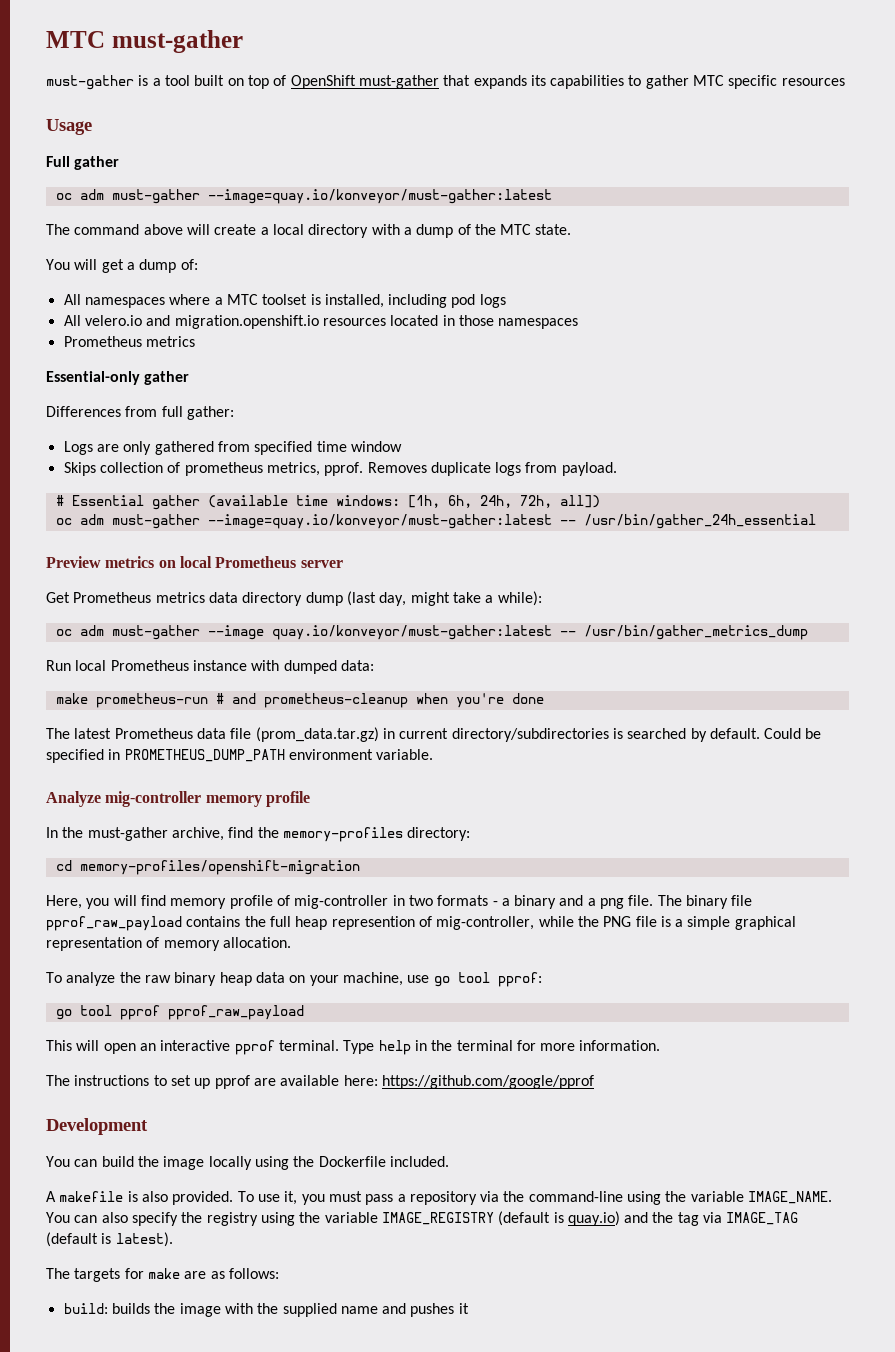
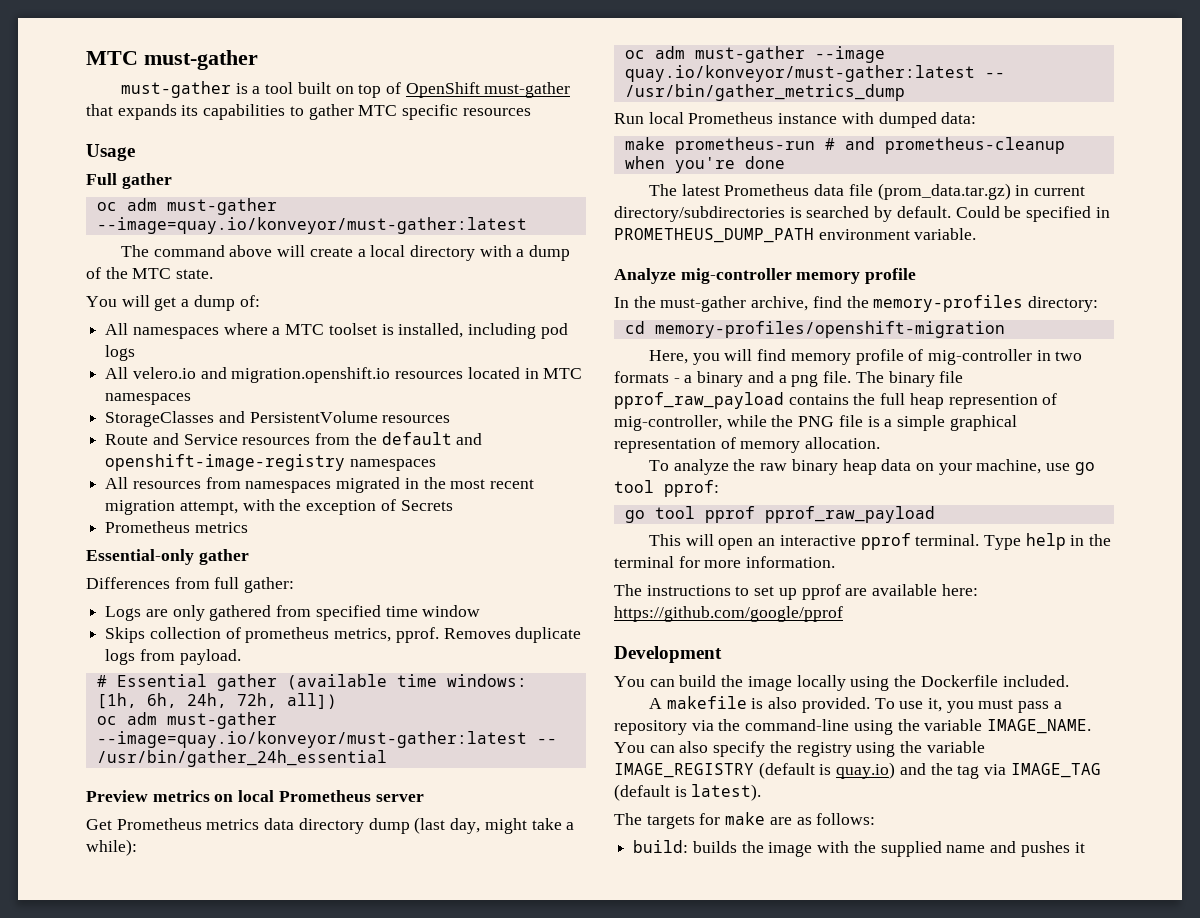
- All velero.io and migration.openshift.io resources located in those namespaces
+ All velero.io and migration.openshift.io resources located in MTC namespaces
+ StorageClasses and PersistentVolume resources
+ Route and Service resources from the default and openshift-image-registry namespaces
+ All resources from namespaces migrated in the most recent migration attempt, with the exception of Secrets

